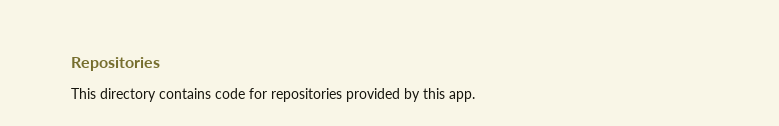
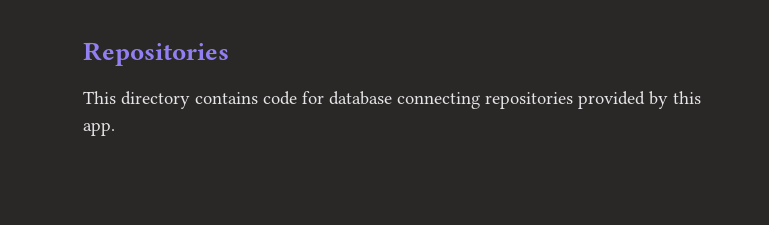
- This directory contains code for repositories provided by this app.
+ This directory contains code for database connecting repositories provided by this app.

